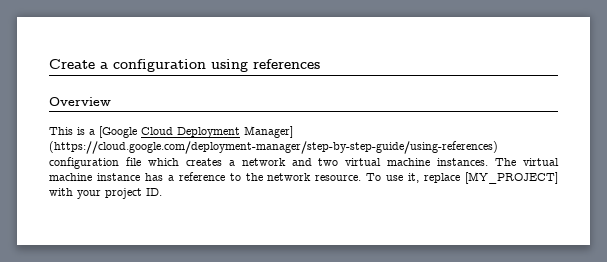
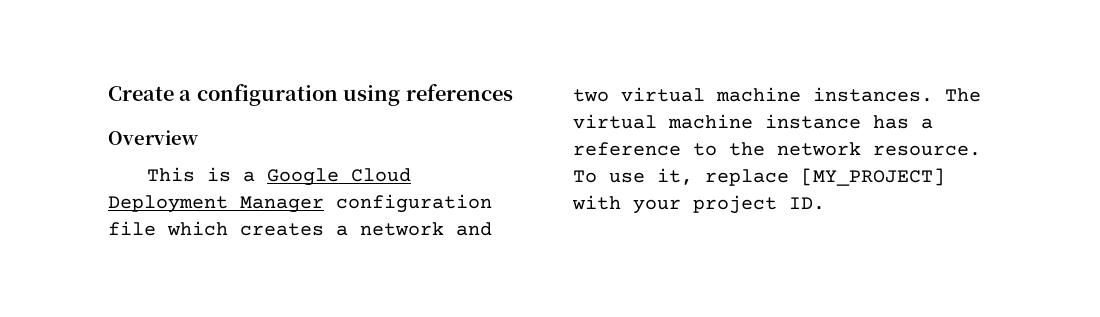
- This is a [Google Cloud Deployment Manager] (https://cloud.google.com/deployment-manager/step-by-step-guide/using-references) configuration file which creates a network and two virtual machine instances.
+ This is a Google Cloud Deployment Manager configuration file which creates a network and two virtual machine instances.

